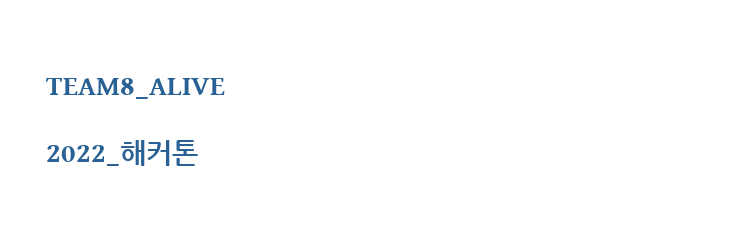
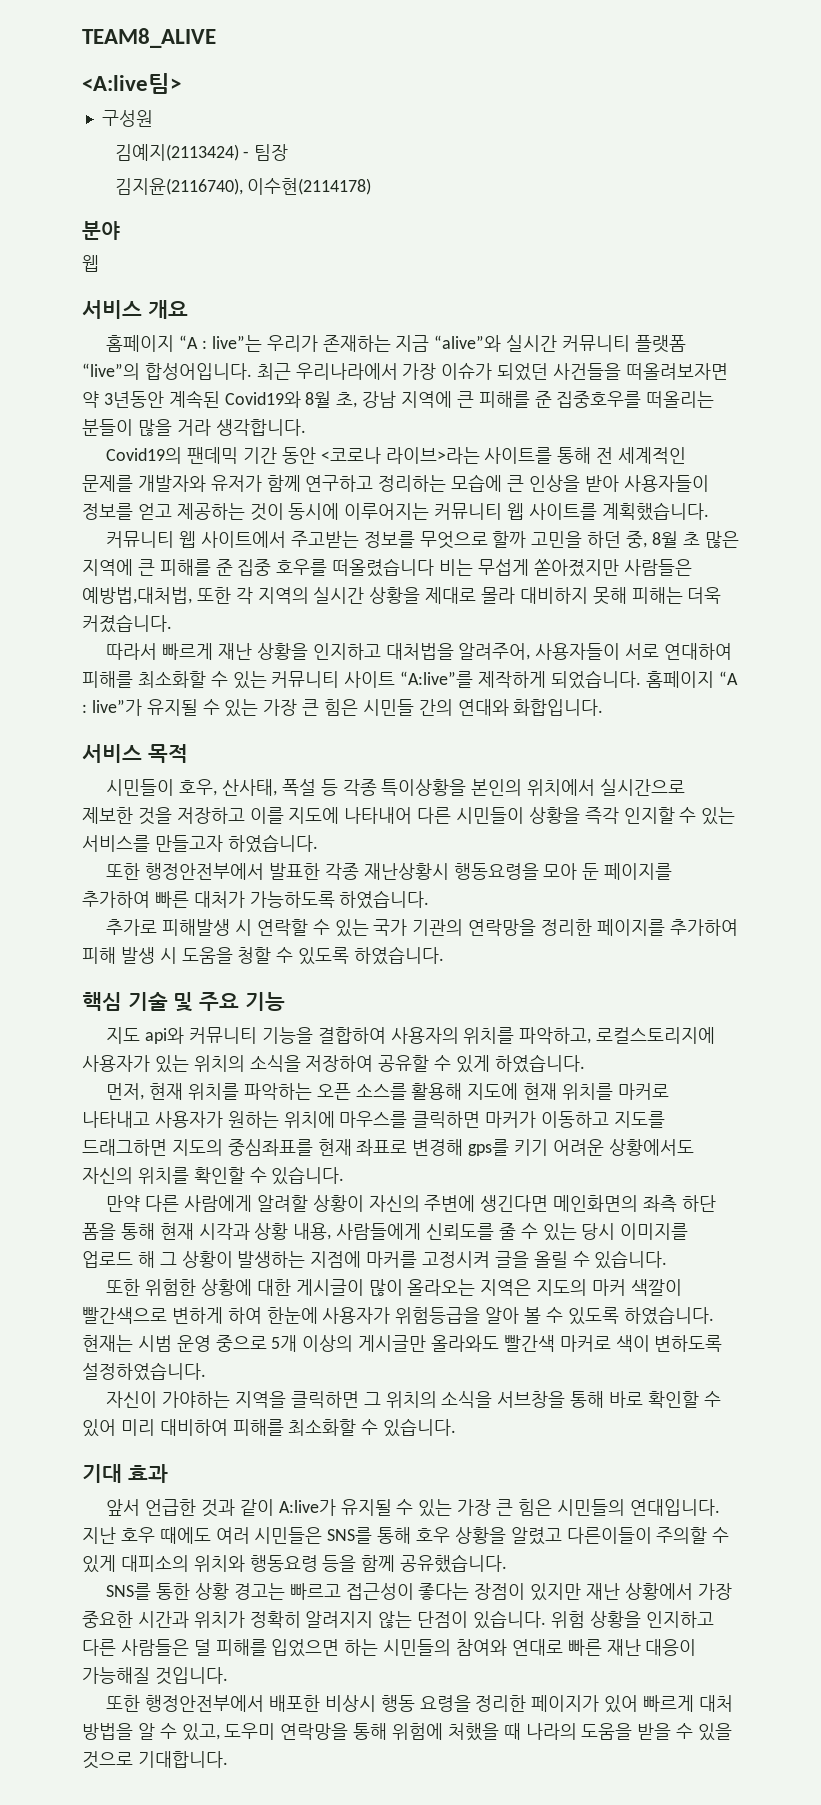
- 2022_해커톤
+ <A:live팀>
+ 구성원
+ 김예지(2113424) - 팀장
+ 김지윤(2116740), 이수현(2114178)
+ 분야
+ 웹
+ 서비스 개요
+ 홈페이지 “A : live”는 우리가 존재하는 지금 “alive”와 실시간 커뮤니티 플랫폼 “live”의 합성어입니다. 최근 우리나라에서 가장 이슈가 되었던 사건들을 떠올려보자면 약 3년동안 계속된 Covid19와 8월 초, 강남 지역에 큰 피해를 준 집중호우를 떠올리는 분들이 많을 거라 생각합니다.
+ Covid19의 팬데믹 기간 동안 <코로나 라이브>라는 사이트를 통해 전 세계적인 문제를 개발자와 유저가 함께 연구하고 정리하는 모습에 큰 인상을 받아 사용자들이 정보를 얻고 제공하는 것이 동시에 이루어지는 커뮤니티 웹 사이트를 계획했습니다.
+ 커뮤니티 웹 사이트에서 주고받는 정보를 무엇으로 할까 고민을 하던 중, 8월 초 많은 지역에 큰 피해를 준 집중 호우를 떠올렸습니다 비는 무섭게 쏟아졌지만 사람들은 예방법,대처법, 또한 각 지역의 실시간 상황을 제대로 몰라 대비하지 못해 피해는 더욱 커졌습니다.
+ 따라서 빠르게 재난 상황을 인지하고 대처법을 알려주어, 사용자들이 서로 연대하여 피해를 최소화할 수 있는 커뮤니티 사이트 “A:live”를 제작하게 되었습니다. 홈페이지 “A : live”가 유지될 수 있는 가장 큰 힘은 시민들 간의 연대와 화합입니다.
+ 서비스 목적
+ 시민들이 호우, 산사태, 폭설 등 각종 특이상황을 본인의 위치에서 실시간으로 제보한 것을 저장하고 이를 지도에 나타내어 다른 시민들이 상황을 즉각 인지할 수 있는 서비스를 만들고자 하였습니다.
+ 또한 행정안전부에서 발표한 각종 재난상황시 행동요령을 모아 둔 페이지를 추가하여 빠른 대처가 가능하도록 하였습니다.
+ 추가로 피해발생 시 연락할 수 있는 국가 기관의 연락망을 정리한 페이지를 추가하여 피해 발생 시 도움을 청할 수 있도록 하였습니다.
+ 핵심 기술 및 주요 기능
+ 지도 api와 커뮤니티 기능을 결합하여 사용자의 위치를 파악하고, 로컬스토리지에 사용자가 있는 위치의 소식을 저장하여 공유할 수 있게 하였습니다.
+ 먼저, 현재 위치를 파악하는 오픈 소스를 활용해 지도에 현재 위치를 마커로 나타내고 사용자가 원하는 위치에 마우스를 클릭하면 마커가 이동하고 지도를 드래그하면 지도의 중심좌표를 현재 좌표로 변경해 gps를 키기 어려운 상황에서도 자신의 위치를 확인할 수 있습니다.
+ 만약 다른 사람에게 알려할 상황이 자신의 주변에 생긴다면 메인화면의 좌측 하단 폼을 통해 현재 시각과 상황 내용, 사람들에게 신뢰도를 줄 수 있는 당시 이미지를 업로드 해 그 상황이 발생하는 지점에 마커를 고정시켜 글을 올릴 수 있습니다.
+ 또한 위험한 상황에 대한 게시글이 많이 올라오는 지역은 지도의 마커 색깔이 빨간색으로 변하게 하여 한눈에 사용자가 위험등급을 알아 볼 수 있도록 하였습니다. 현재는 시범 운영 중으로 5개 이상의 게시글만 올라와도 빨간색 마커로 색이 변하도록 설정하였습니다.
+ 자신이 가야하는 지역을 클릭하면 그 위치의 소식을 서브창을 통해 바로 확인할 수 있어 미리 대비하여 피해를 최소화할 수 있습니다.
+ 기대 효과
+ 앞서 언급한 것과 같이 A:live가 유지될 수 있는 가장 큰 힘은 시민들의 연대입니다. 지난 호우 때에도 여러 시민들은 SNS를 통해 호우 상황을 알렸고 다른이들이 주의할 수 있게 대피소의 위치와 행동요령 등을 함께 공유했습니다.
+ SNS를 통한 상황 경고는 빠르고 접근성이 좋다는 장점이 있지만 재난 상황에서 가장 중요한 시간과 위치가 정확히 알려지지 않는 단점이 있습니다. 위험 상황을 인지하고 다른 사람들은 덜 피해를 입었으면 하는 시민들의 참여와 연대로 빠른 재난 대응이 가능해질 것입니다.
+ 또한 행정안전부에서 배포한 비상시 행동 요령을 정리한 페이지가 있어 빠르게 대처 방법을 알 수 있고, 도우미 연락망을 통해 위험에 처했을 때 나라의 도움을 받을 수 있을 것으로 기대합니다.

